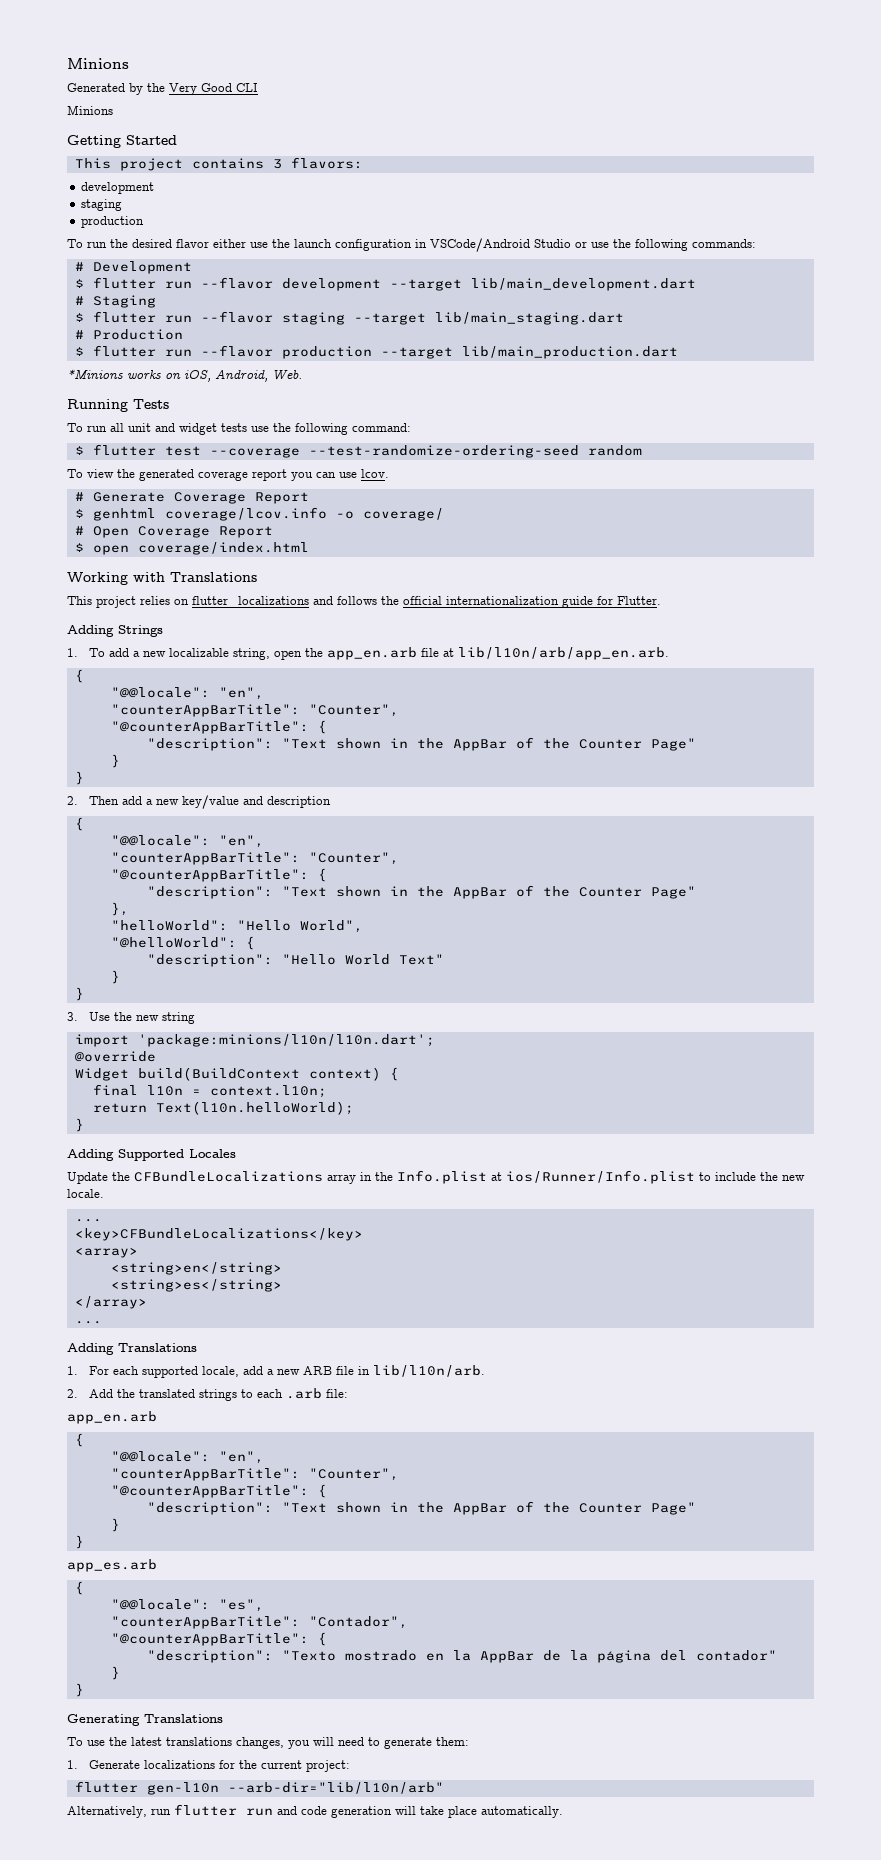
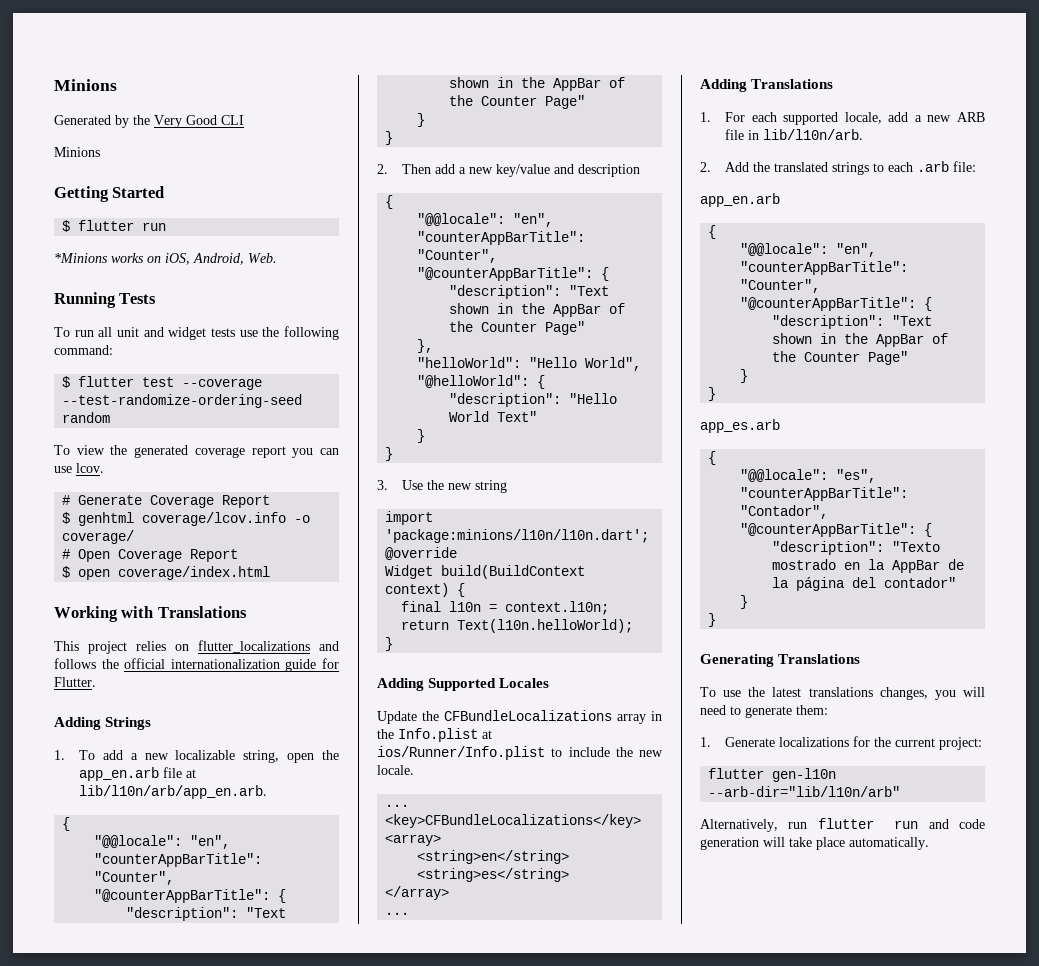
- This project contains 3 flavors:
- development
- staging
- production
- To run the desired flavor either use the launch configuration in VSCode/Android Studio or use the following commands:
- # Development
- $ flutter run --flavor development --target lib/main_development.dart
- # Staging
- $ flutter run --flavor staging --target lib/main_staging.dart
- # Production
- $ flutter run --flavor production --target lib/main_production.dart
+ $ flutter run

